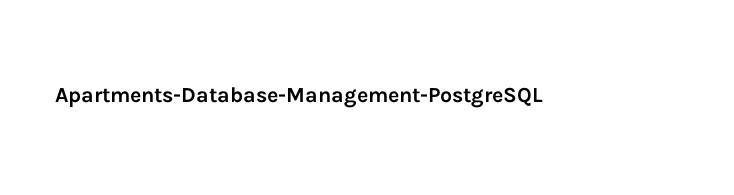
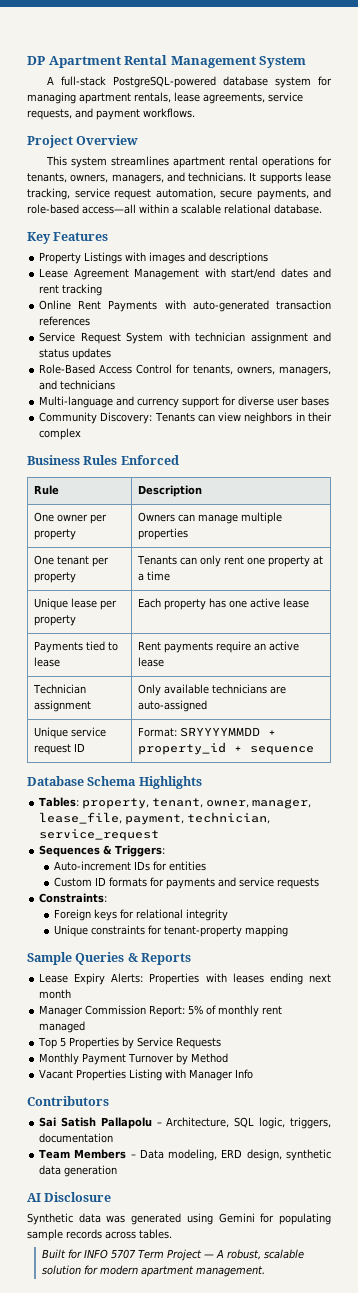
- Apartments-Database-Management-PostgreSQL
+ DP Apartment Rental Management System
+ A full-stack PostgreSQL-powered database system for managing apartment rentals, lease agreements, service requests, and payment workflows.
+ Project Overview
+ This system streamlines apartment rental operations for tenants, owners, managers, and technicians. It supports lease tracking, service request automation, secure payments, and role-based access—all within a scalable relational database.
+ Key Features
+ Property Listings with images and descriptions
+ Lease Agreement Management with start/end dates and rent tracking
+ Online Rent Payments with auto-generated transaction references
+ Service Request System with technician assignment and status updates
+ Role-Based Access Control for tenants, owners, managers, and technicians
+ Multi-language and currency support for diverse user bases
+ Community Discovery: Tenants can view neighbors in their complex
+ Business Rules Enforced
+ Rule | Description
+ One owner per property | Owners can manage multiple properties
+ One tenant per property | Tenants can only rent one property at a time
+ Unique lease per property | Each property has one active lease
+ Payments tied to lease | Rent payments require an active lease
+ Technician assignment | Only available technicians are auto-assigned
+ Unique service request ID | Format: SRYYYYMMDD + property_id + sequence
+ Database Schema Highlights
+ Tables: property, tenant, owner, manager, lease_file, payment, technician, service_request
+ Sequences & Triggers:
+ Auto-increment IDs for entities
+ Custom ID formats for payments and service requests
+ Constraints:
+ Foreign keys for relational integrity
+ Unique constraints for tenant-property mapping
+ Sample Queries & Reports
+ Lease Expiry Alerts: Properties with leases ending next month
+ Manager Commission Report: 5% of monthly rent managed
+ Top 5 Properties by Service Requests
+ Monthly Payment Turnover by Method
+ Vacant Properties Listing with Manager Info
+ Contributors
+ Sai Satish Pallapolu – Architecture, SQL logic, triggers, documentation
+ Team Members – Data modeling, ERD design, synthetic data generation
+ AI Disclosure
+ Synthetic data was generated using Gemini for populating sample records across tables.
+ Built for INFO 5707 Term Project — A robust, scalable solution for modern apartment management.

